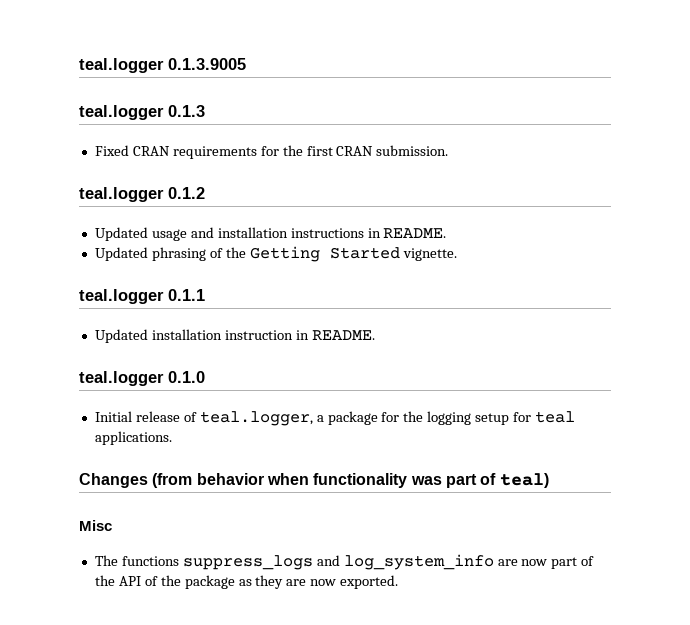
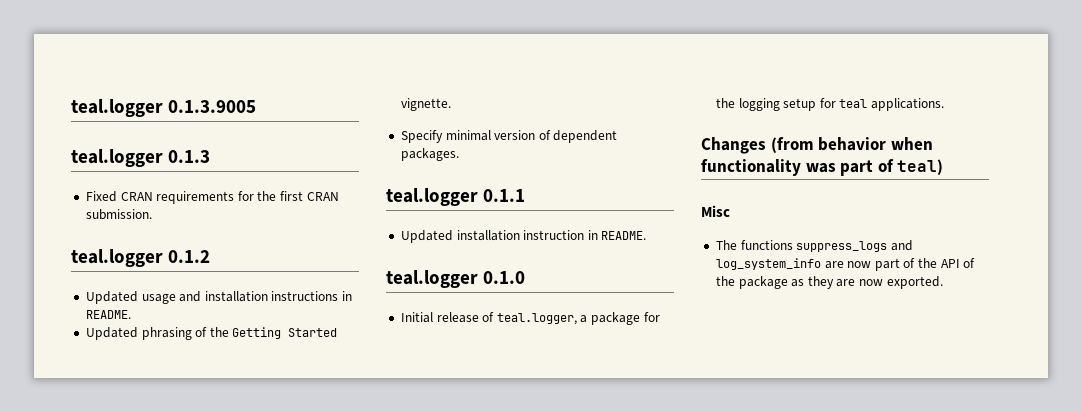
+ Specify minimal version of dependent packages.

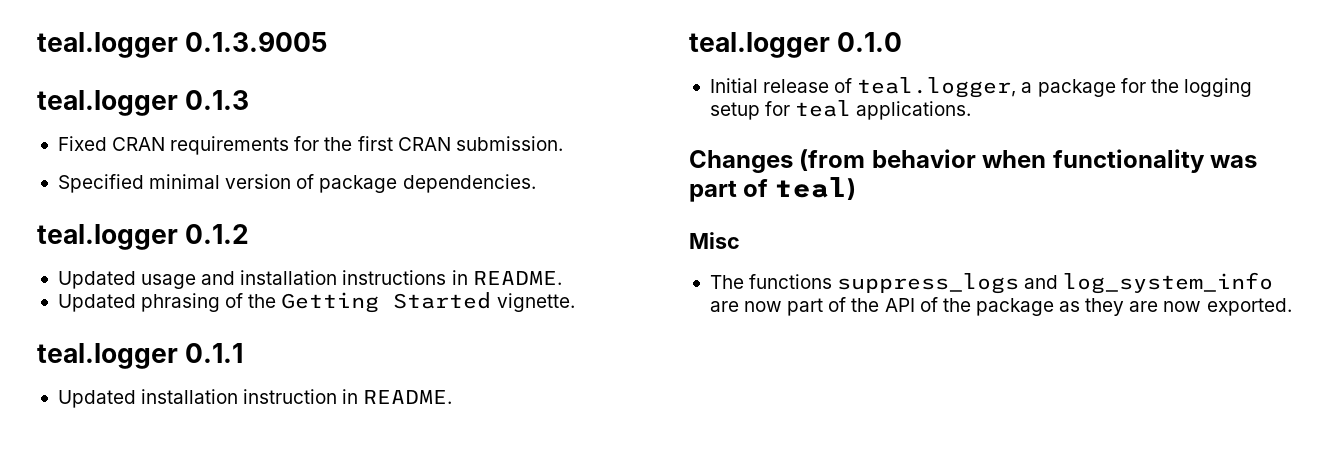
+ Specified minimal version of package dependencies.
- Specify minimal version of dependent packages.

